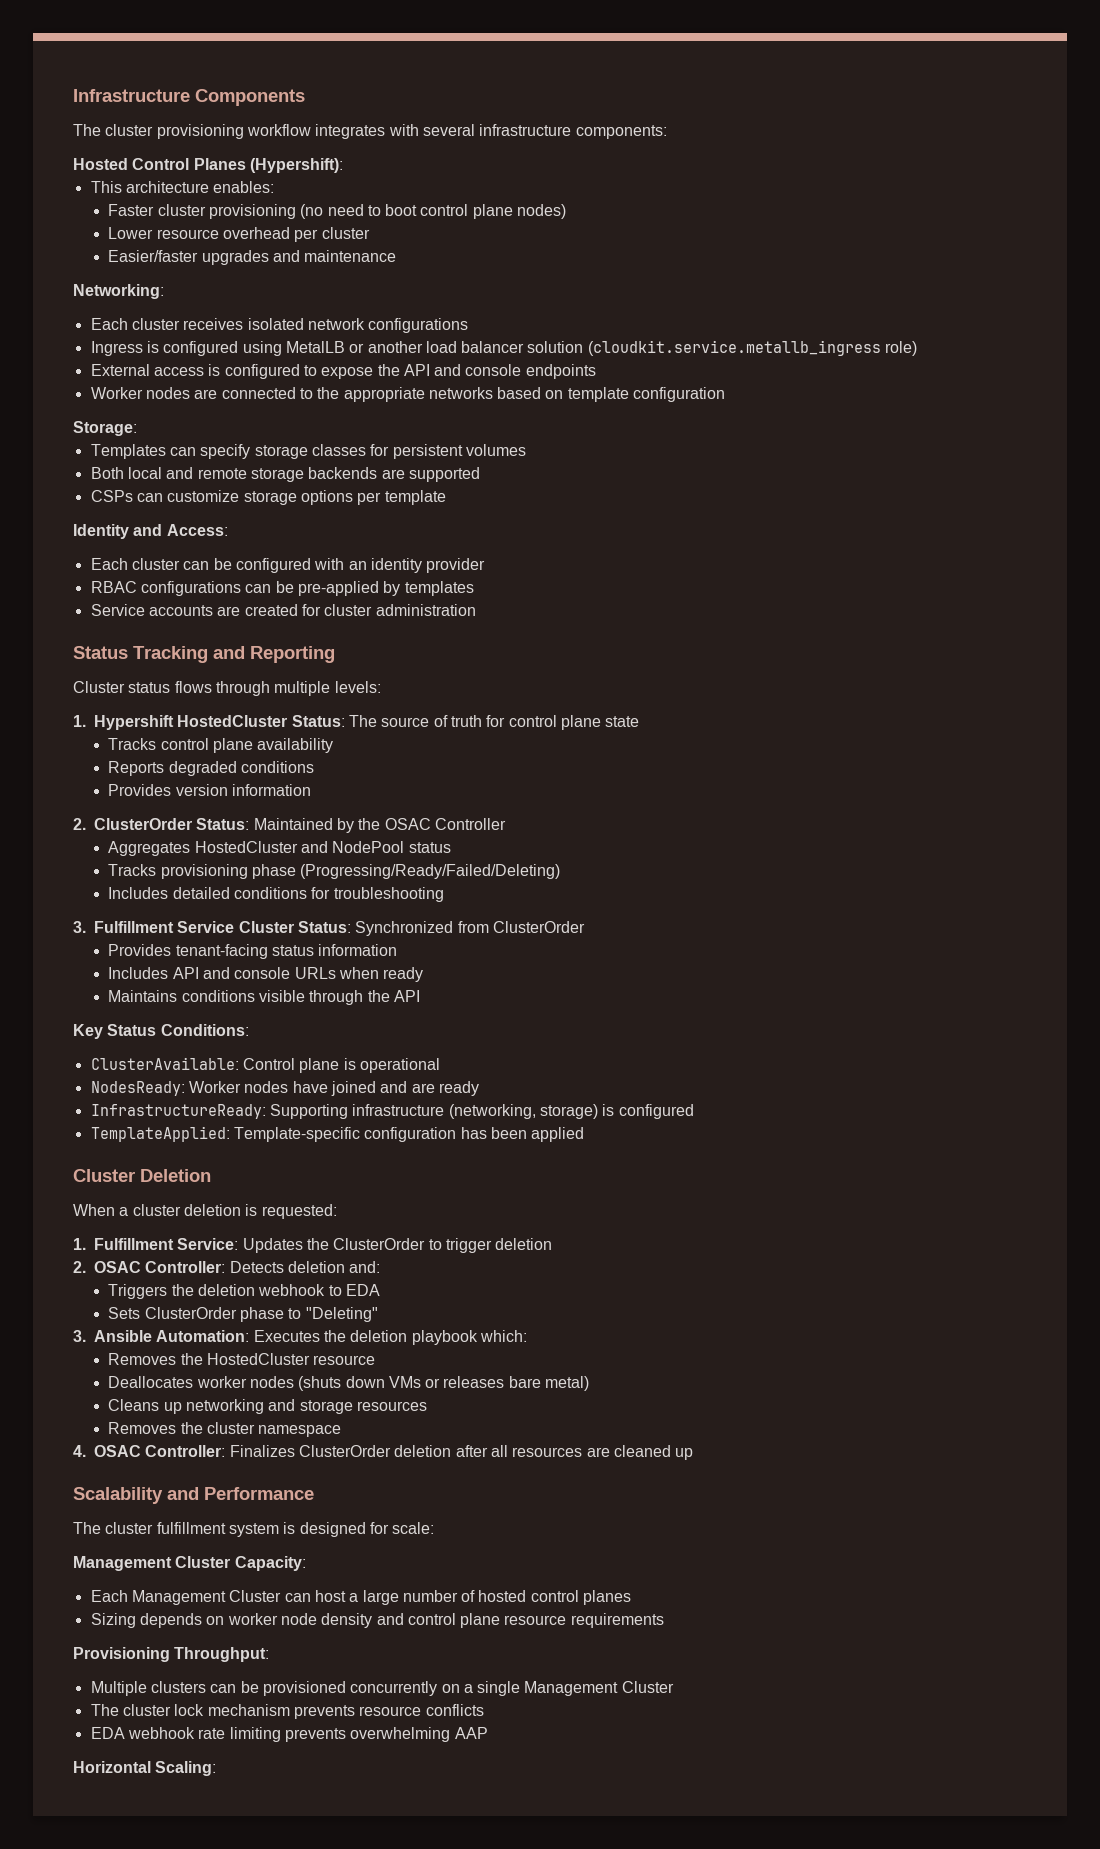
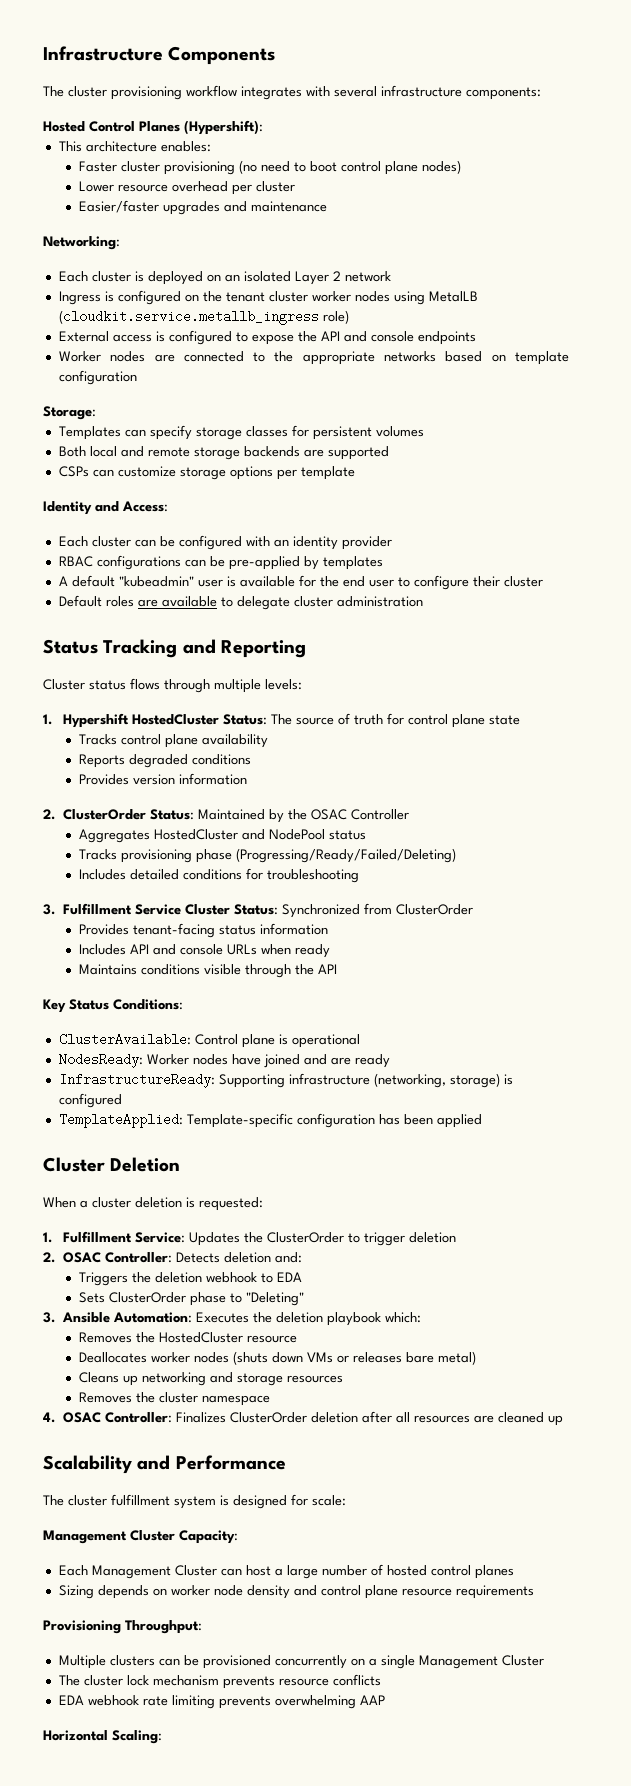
- Each cluster receives isolated network configurations
+ Each cluster is deployed on an isolated Layer 2 network
- Ingress is configured using MetalLB or another load balancer solution (cloudkit.service.metallb_ingress role)
+ Ingress is configured on the tenant cluster worker nodes using MetalLB (cloudkit.service.metallb_ingress role)
- Service accounts are created for cluster administration
+ A default "kubeadmin" user is available for the end user to configure their cluster
+ Default roles are available to delegate cluster administration

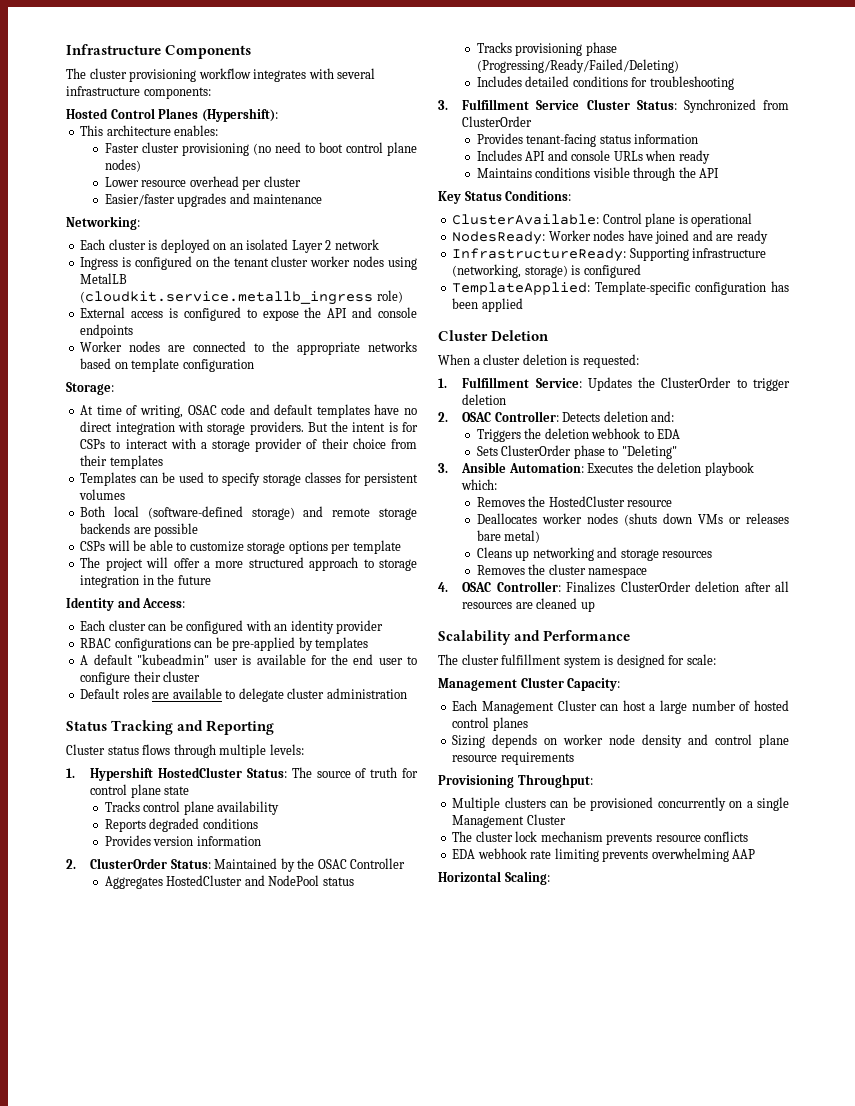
+ At time of writing, OSAC code and default templates have no direct integration with storage providers. But the intent is for CSPs to interact with a storage provider of their choice from their templates
- Templates can specify storage classes for persistent volumes
+ Templates can be used to specify storage classes for persistent volumes
- Both local and remote storage backends are supported
- CSPs can customize storage options per template
+ Both local (software-defined storage) and remote storage backends are possible
+ CSPs will be able to customize storage options per template
+ The project will offer a more structured approach to storage integration in the future

